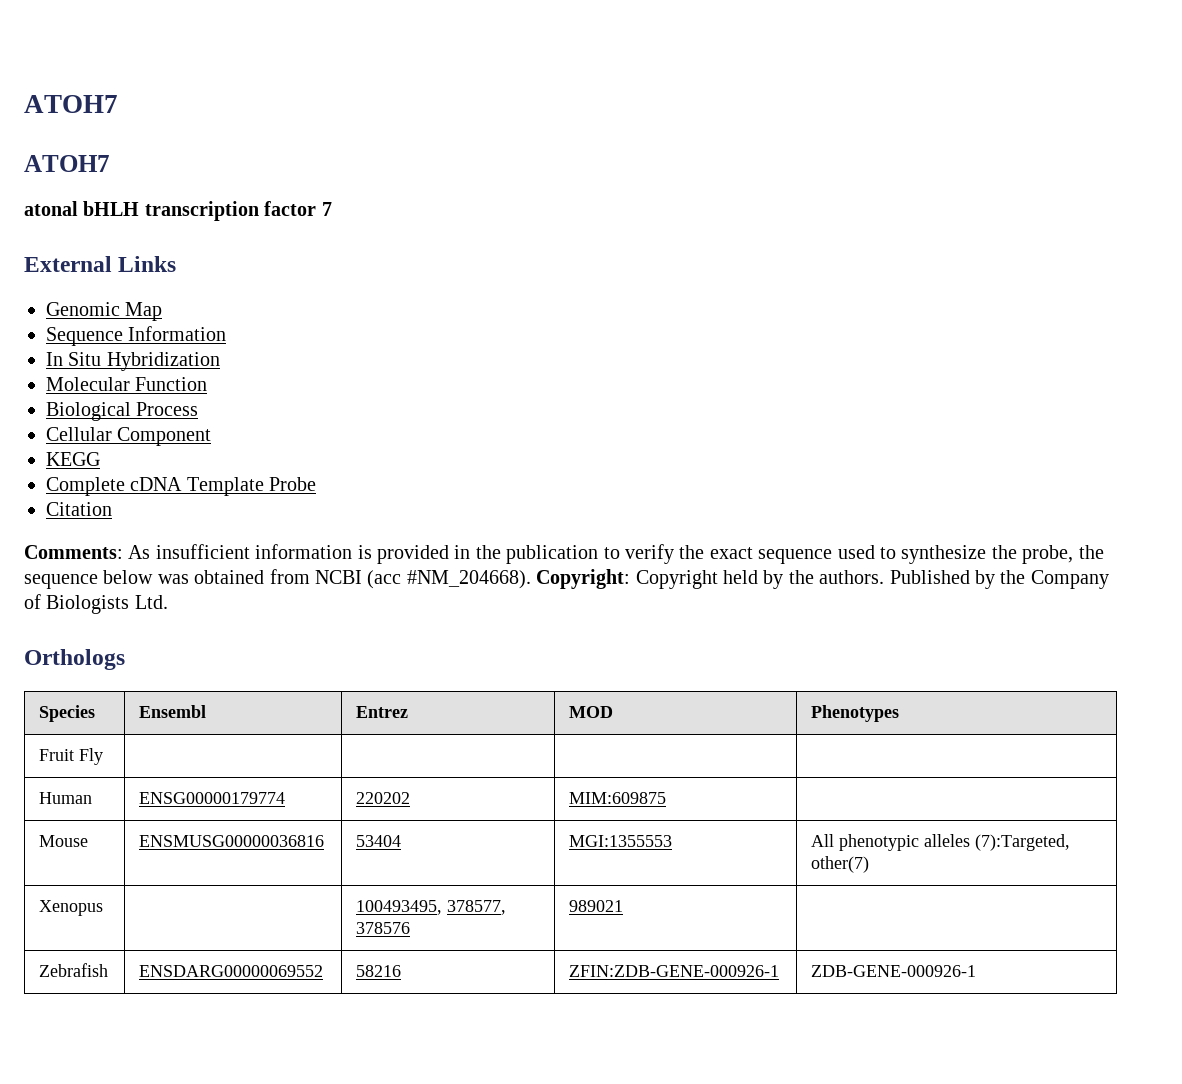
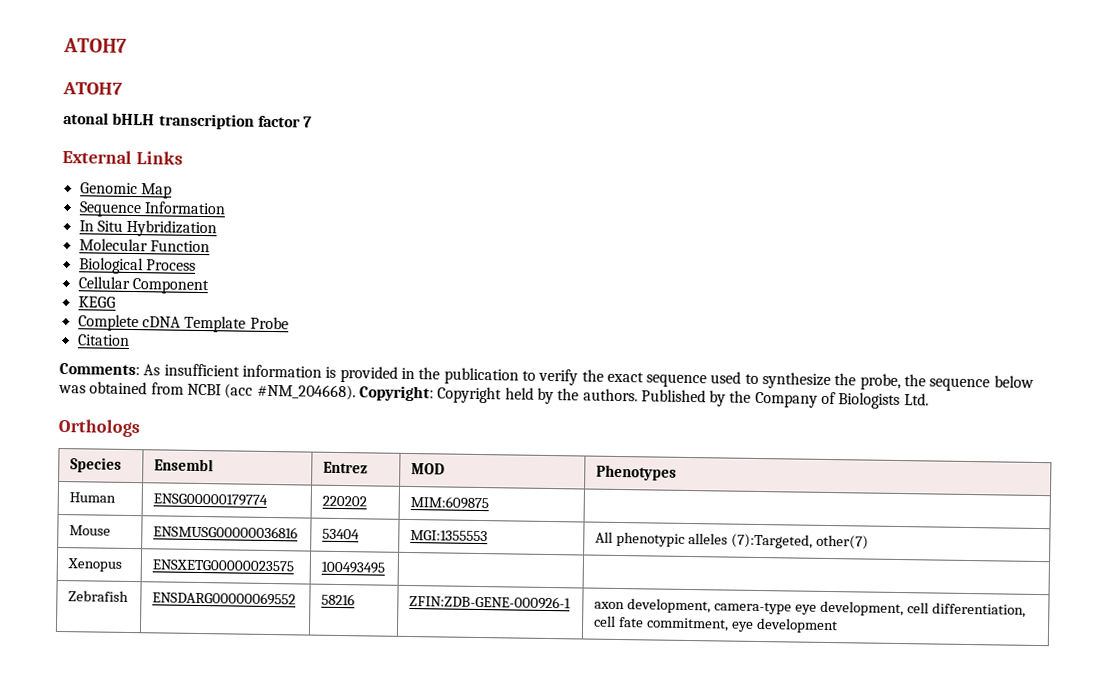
- Fruit Fly | | | |
- Xenopus | | 100493495, 378577, 378576 | 989021 |
+ Xenopus | ENSXETG00000023575 | 100493495 | |
- Zebrafish | ENSDARG00000069552 | 58216 | ZFIN:ZDB-GENE-000926-1 | ZDB-GENE-000926-1
+ Zebrafish | ENSDARG00000069552 | 58216 | ZFIN:ZDB-GENE-000926-1 | axon development, camera-type eye development, cell differentiation, cell fate commitment, eye development

